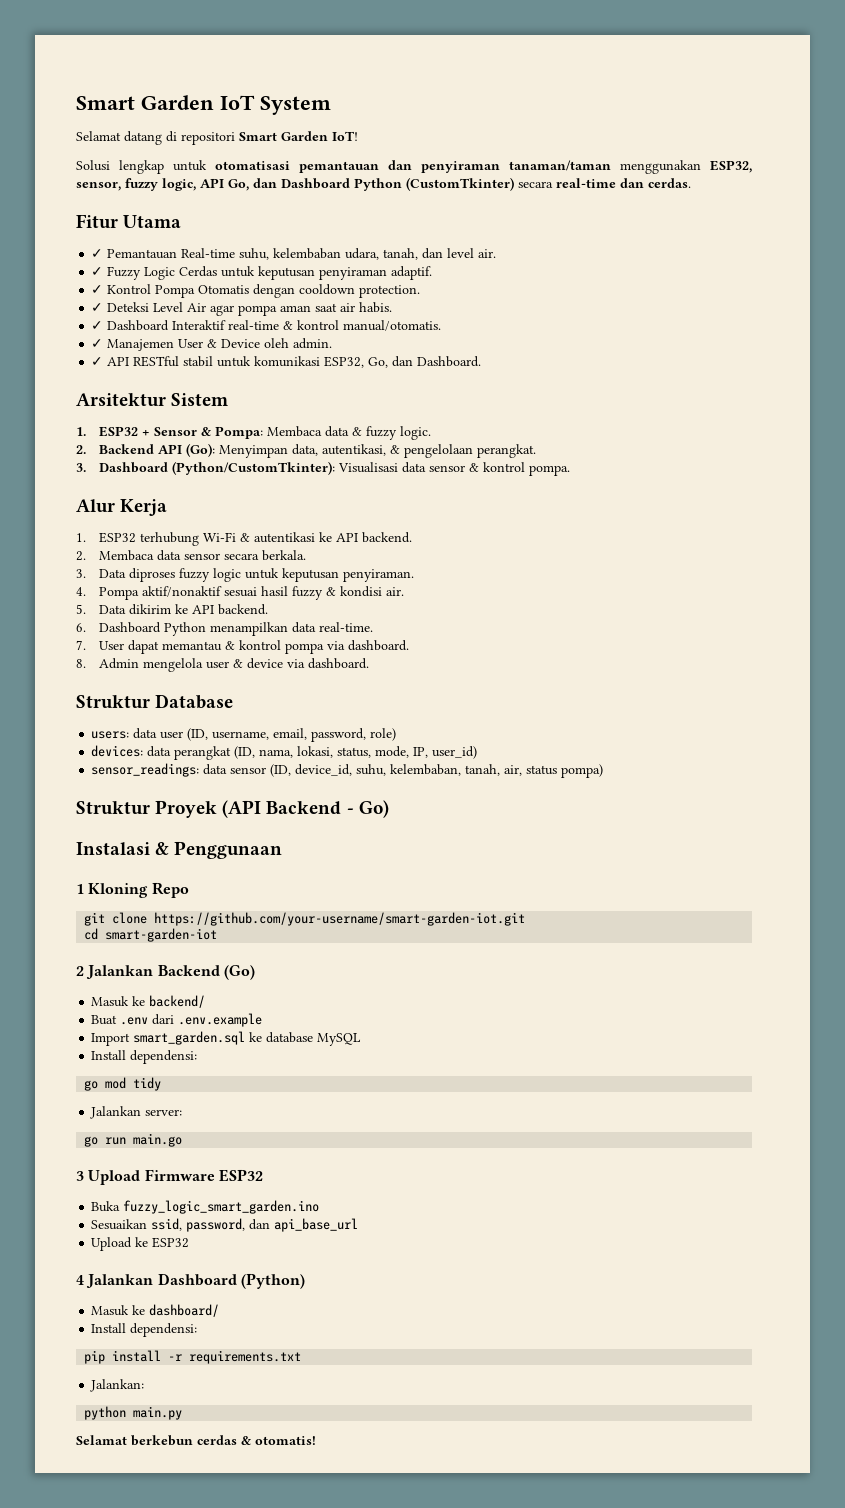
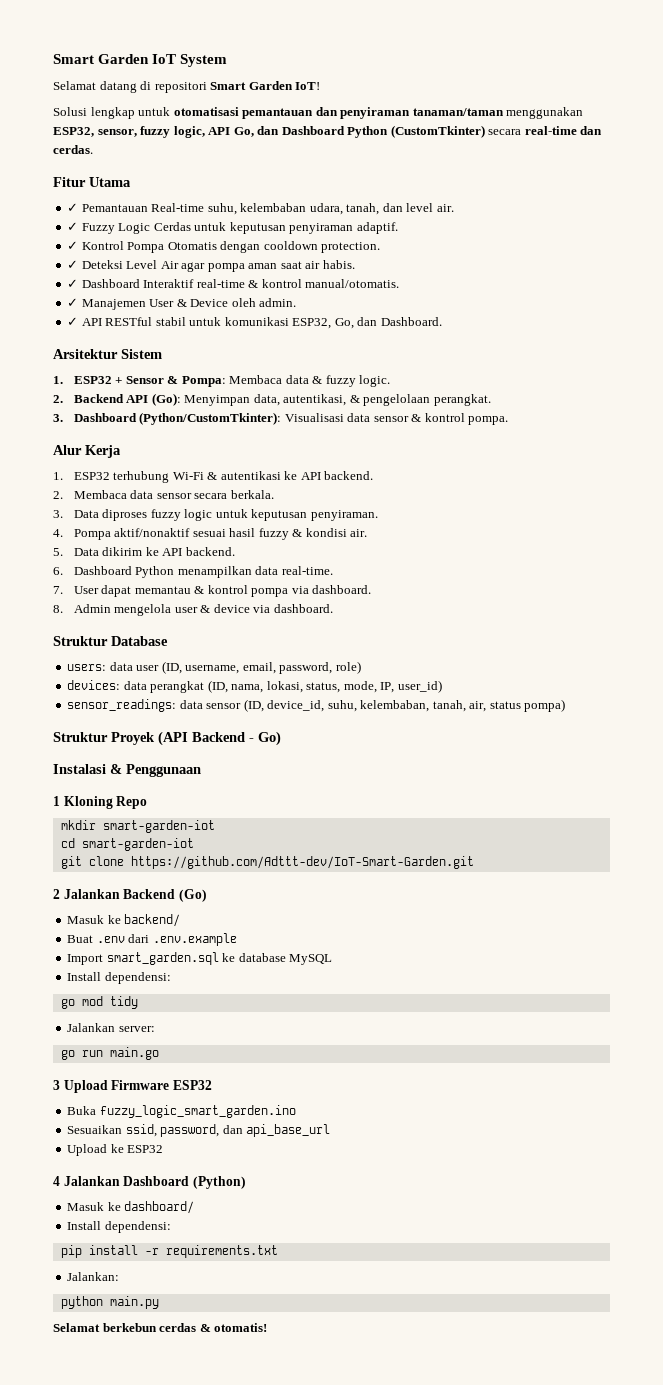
- git clone https://github.com/your-username/smart-garden-iot.git
+ mkdir smart-garden-iot
+ git clone https://github.com/Adttt-dev/IoT-Smart-Garden.git

